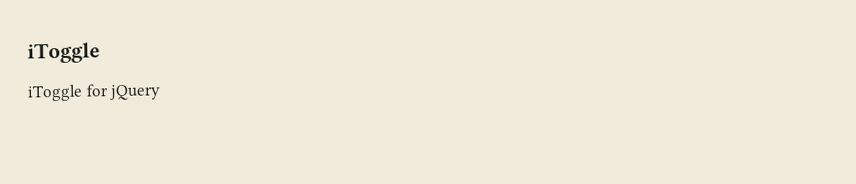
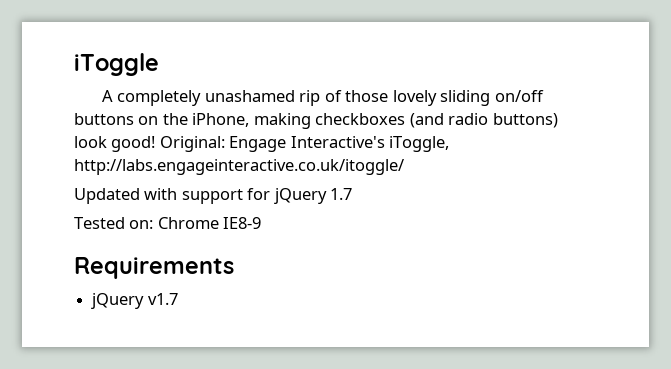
- iToggle for jQuery
+ A completely unashamed rip of those lovely sliding on/off buttons on the iPhone, making checkboxes (and radio buttons) look good! Original: Engage Interactive's iToggle, http://labs.engageinteractive.co.uk/itoggle/
+ Updated with support for jQuery 1.7
+ Tested on: Chrome IE8-9
+ Requirements
+ jQuery v1.7

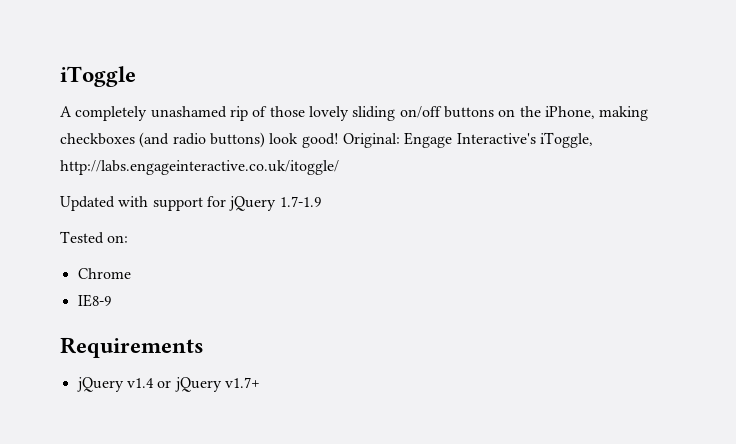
- Updated with support for jQuery 1.7
+ Updated with support for jQuery 1.7-1.9
- Tested on: Chrome IE8-9
+ Tested on:
+ Chrome
+ IE8-9
- jQuery v1.7
+ jQuery v1.4 or jQuery v1.7+

